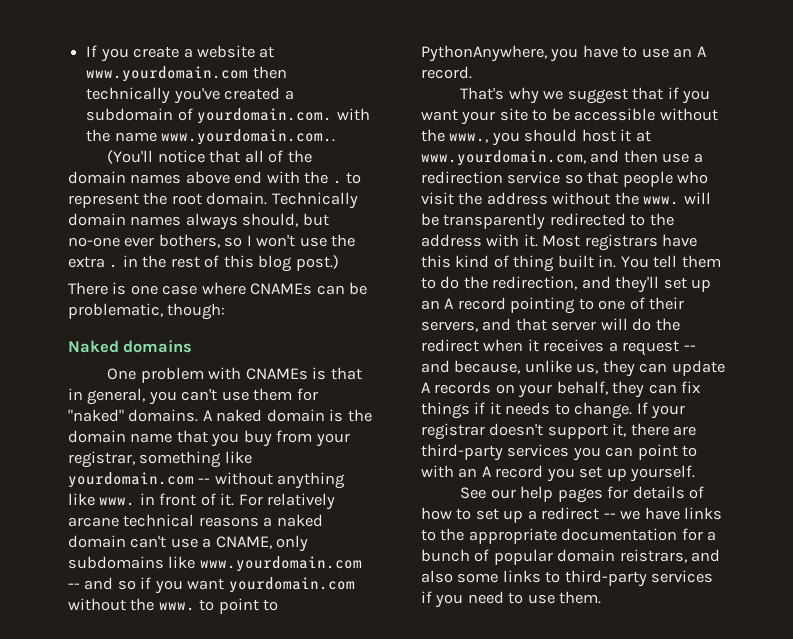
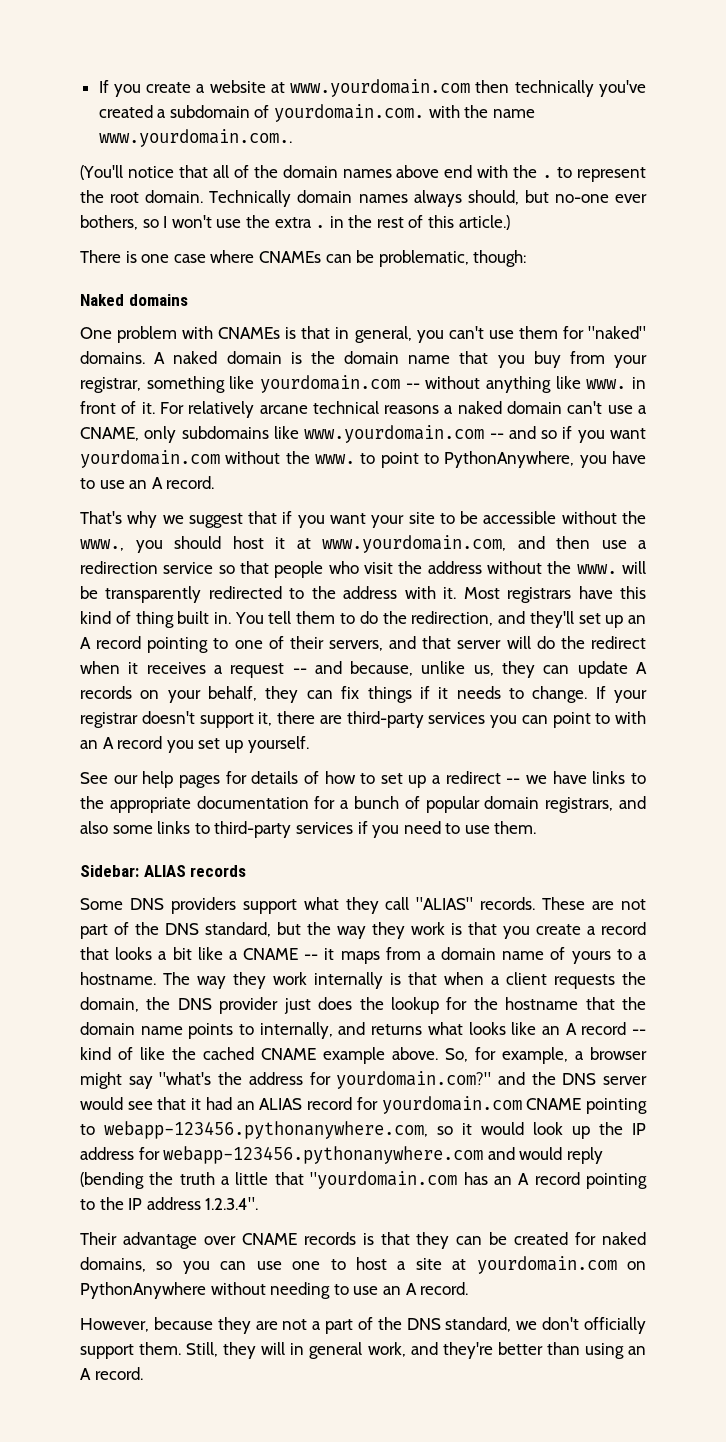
- Technically domain names always should, but no-one ever bothers, so I won't use the extra . in the rest of this blog post.)
+ Technically domain names always should, but no-one ever bothers, so I won't use the extra . in the rest of this article.)
- See our help pages for details of how to set up a redirect -- we have links to the appropriate documentation for a bunch of popular domain reistrars, and also some links to third-party services if you need to use them.
+ See our help pages for details of how to set up a redirect -- we have links to the appropriate documentation for a bunch of popular domain registrars, and also some links to third-party services if you need to use them.
+ Sidebar: ALIAS records
+ Some DNS providers support what they call "ALIAS" records. These are not part of the DNS standard, but the way they work is that you create a record that looks a bit like a CNAME -- it maps from a domain name of yours to a hostname. The way they work internally is that when a client requests the domain, the DNS provider just does the lookup for the hostname that the domain name points to internally, and returns what looks like an A record -- kind of like the cached CNAME example above. So, for example, a browser might say "what's the address for yourdomain.com?" and the DNS server would see that it had an ALIAS record for yourdomain.com CNAME pointing to webapp-123456.pythonanywhere.com, so it would look up the IP address for webapp-123456.pythonanywhere.com and would reply (bending the truth a little that "yourdomain.com has an A record pointing to the IP address 1.2.3.4".
+ Their advantage over CNAME records is that they can be created for naked domains, so you can use one to host a site at yourdomain.com on PythonAnywhere without needing to use an A record.
+ However, because they are not a part of the DNS standard, we don't officially support them. Still, they will in general work, and they're better than using an A record.

